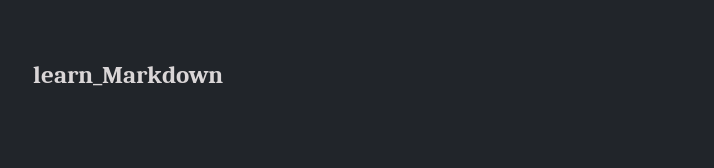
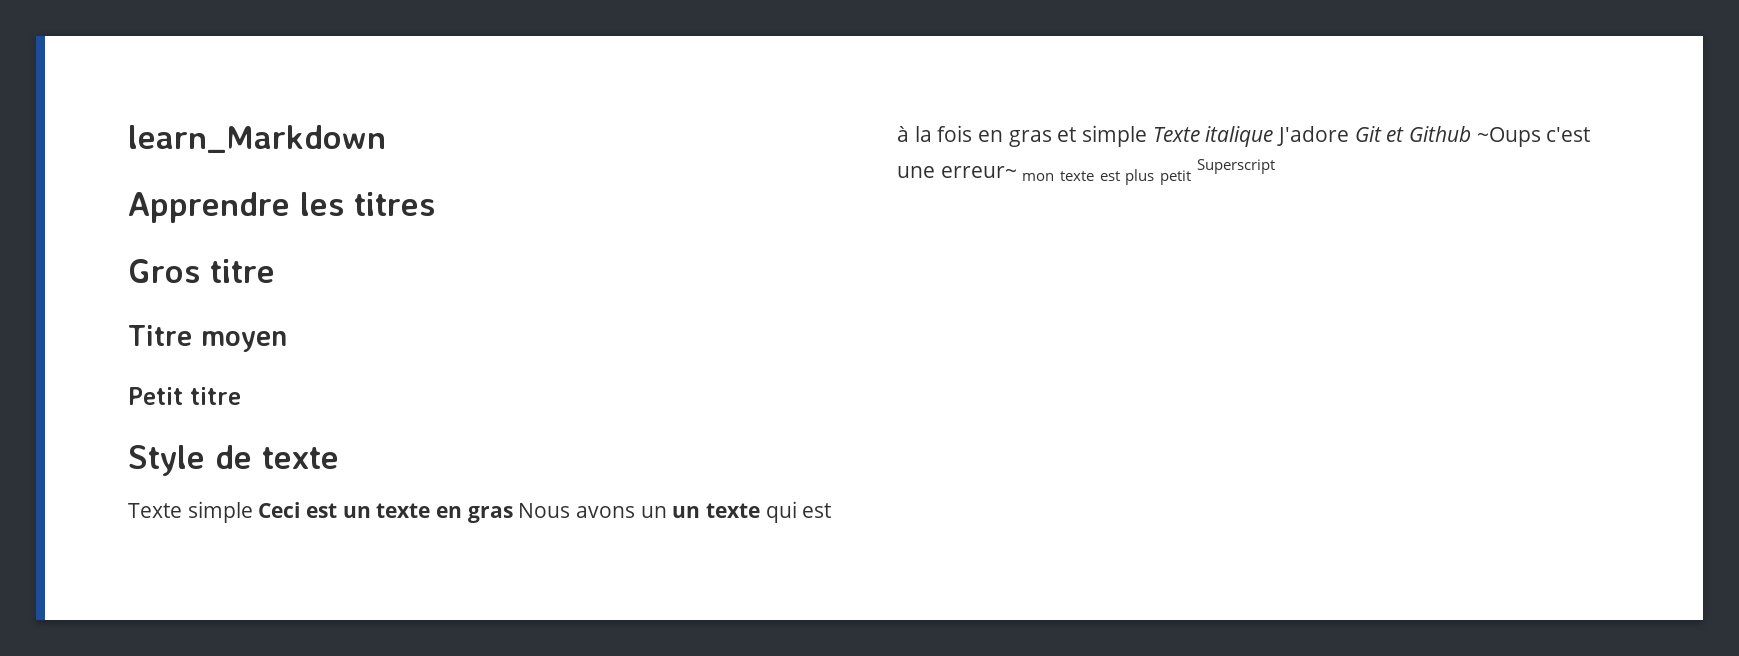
+ Apprendre les titres
+ Gros titre
+ Titre moyen
+ Petit titre
+ Style de texte
+ Texte simple Ceci est un texte en gras Nous avons un un texte qui est à la fois en gras et simple Texte italique J'adore Git et Github ~Oups c'est une erreur~ mon texte est plus petit Superscript

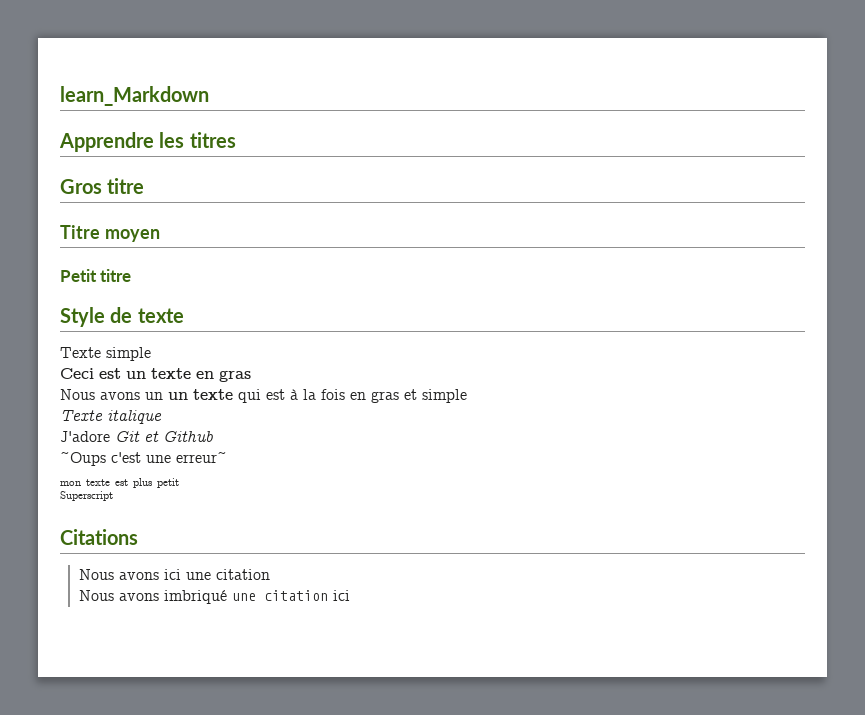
- Texte simple Ceci est un texte en gras Nous avons un un texte qui est à la fois en gras et simple Texte italique J'adore Git et Github ~Oups c'est une erreur~ mon texte est plus petit Superscript
+ Texte simple
+ Ceci est un texte en gras
+ Nous avons un un texte qui est à la fois en gras et simple
+ Texte italique
+ J'adore Git et Github
+ ~Oups c'est une erreur~
+ mon texte est plus petit
+ Superscript
+ Citations
+ Nous avons ici une citation
+ Nous avons imbriqué une citation ici

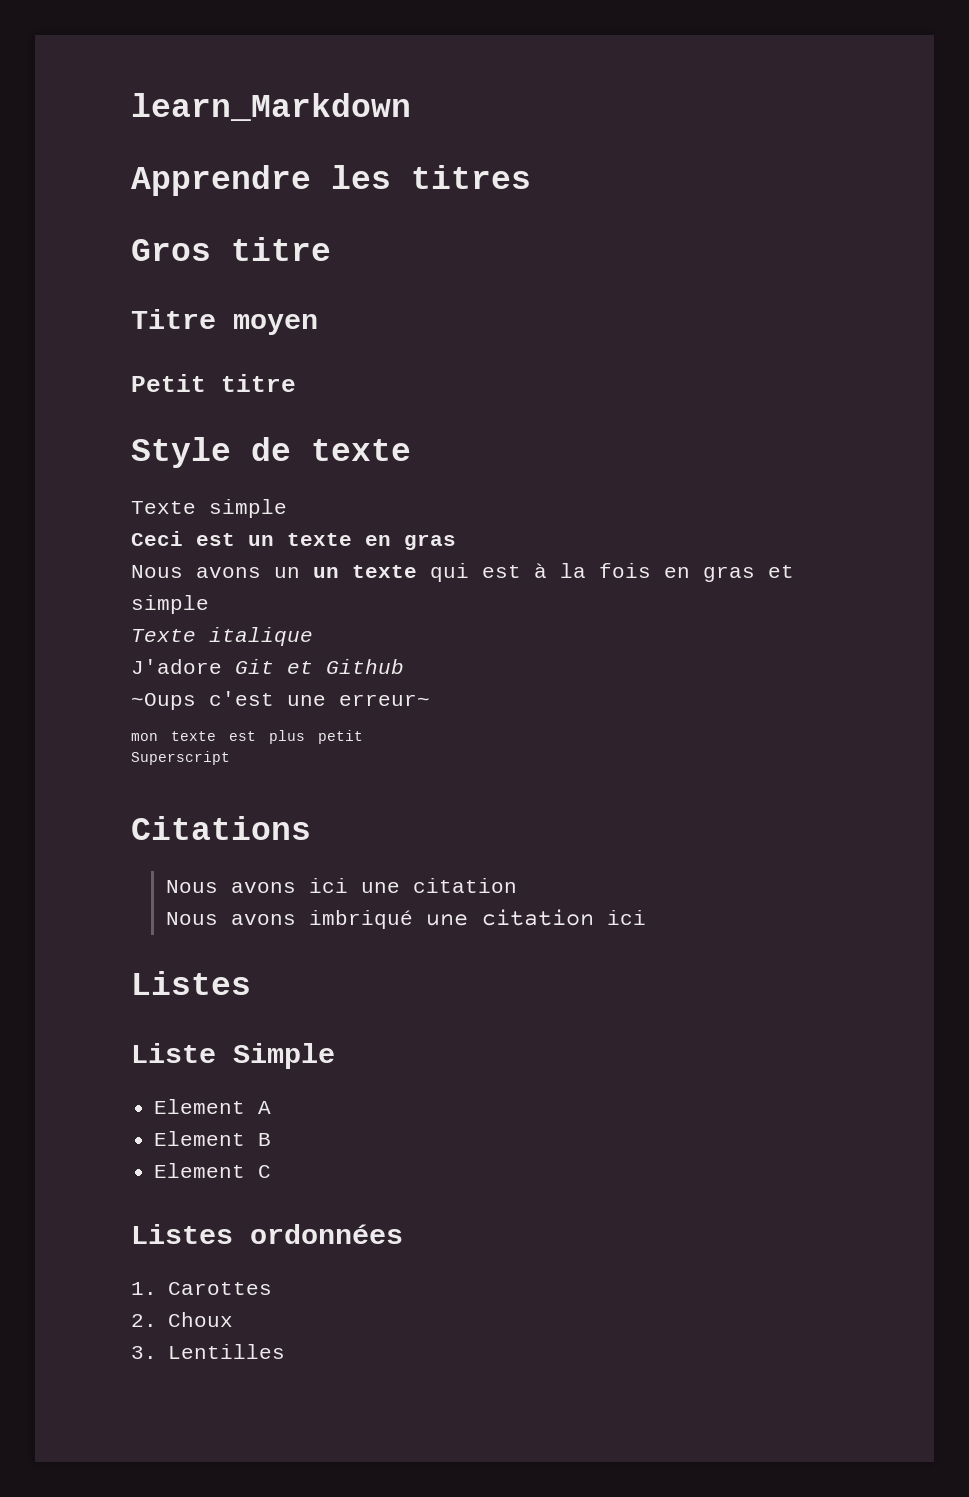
  Nous avons imbriqué une citation ici
+ Listes
+ Liste Simple
+ Element A
+ Element B
+ Element C
+ Listes ordonnées
+ 1. Carottes
+ 2. Choux
+ 3. Lentilles

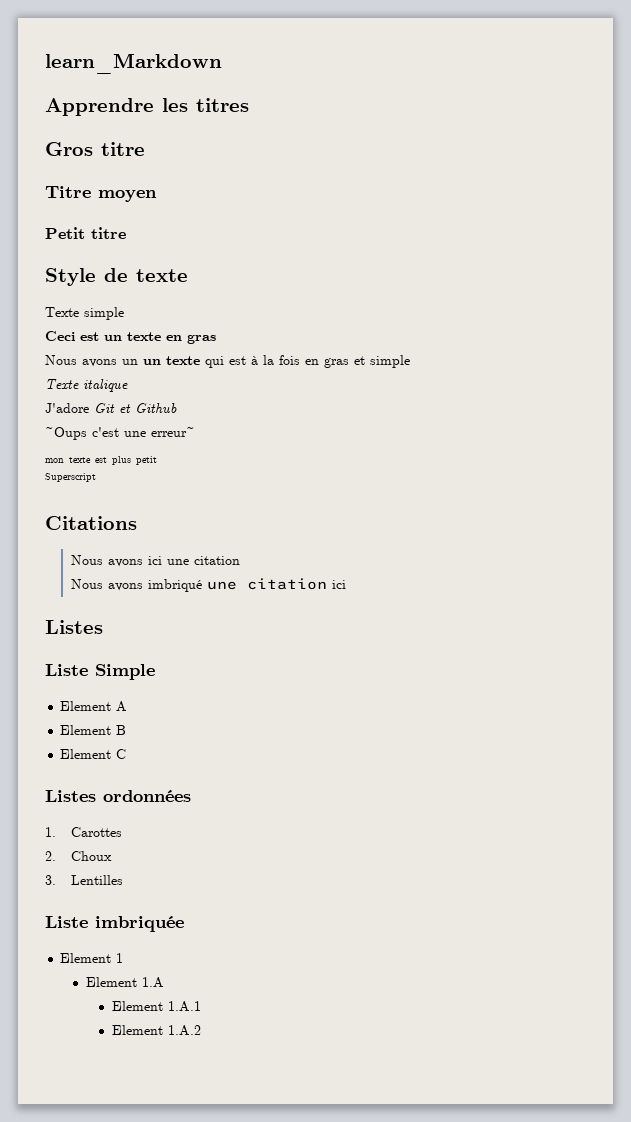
+ Liste imbriquée
+ Element 1
+ Element 1.A
+ Element 1.A.1
+ Element 1.A.2

